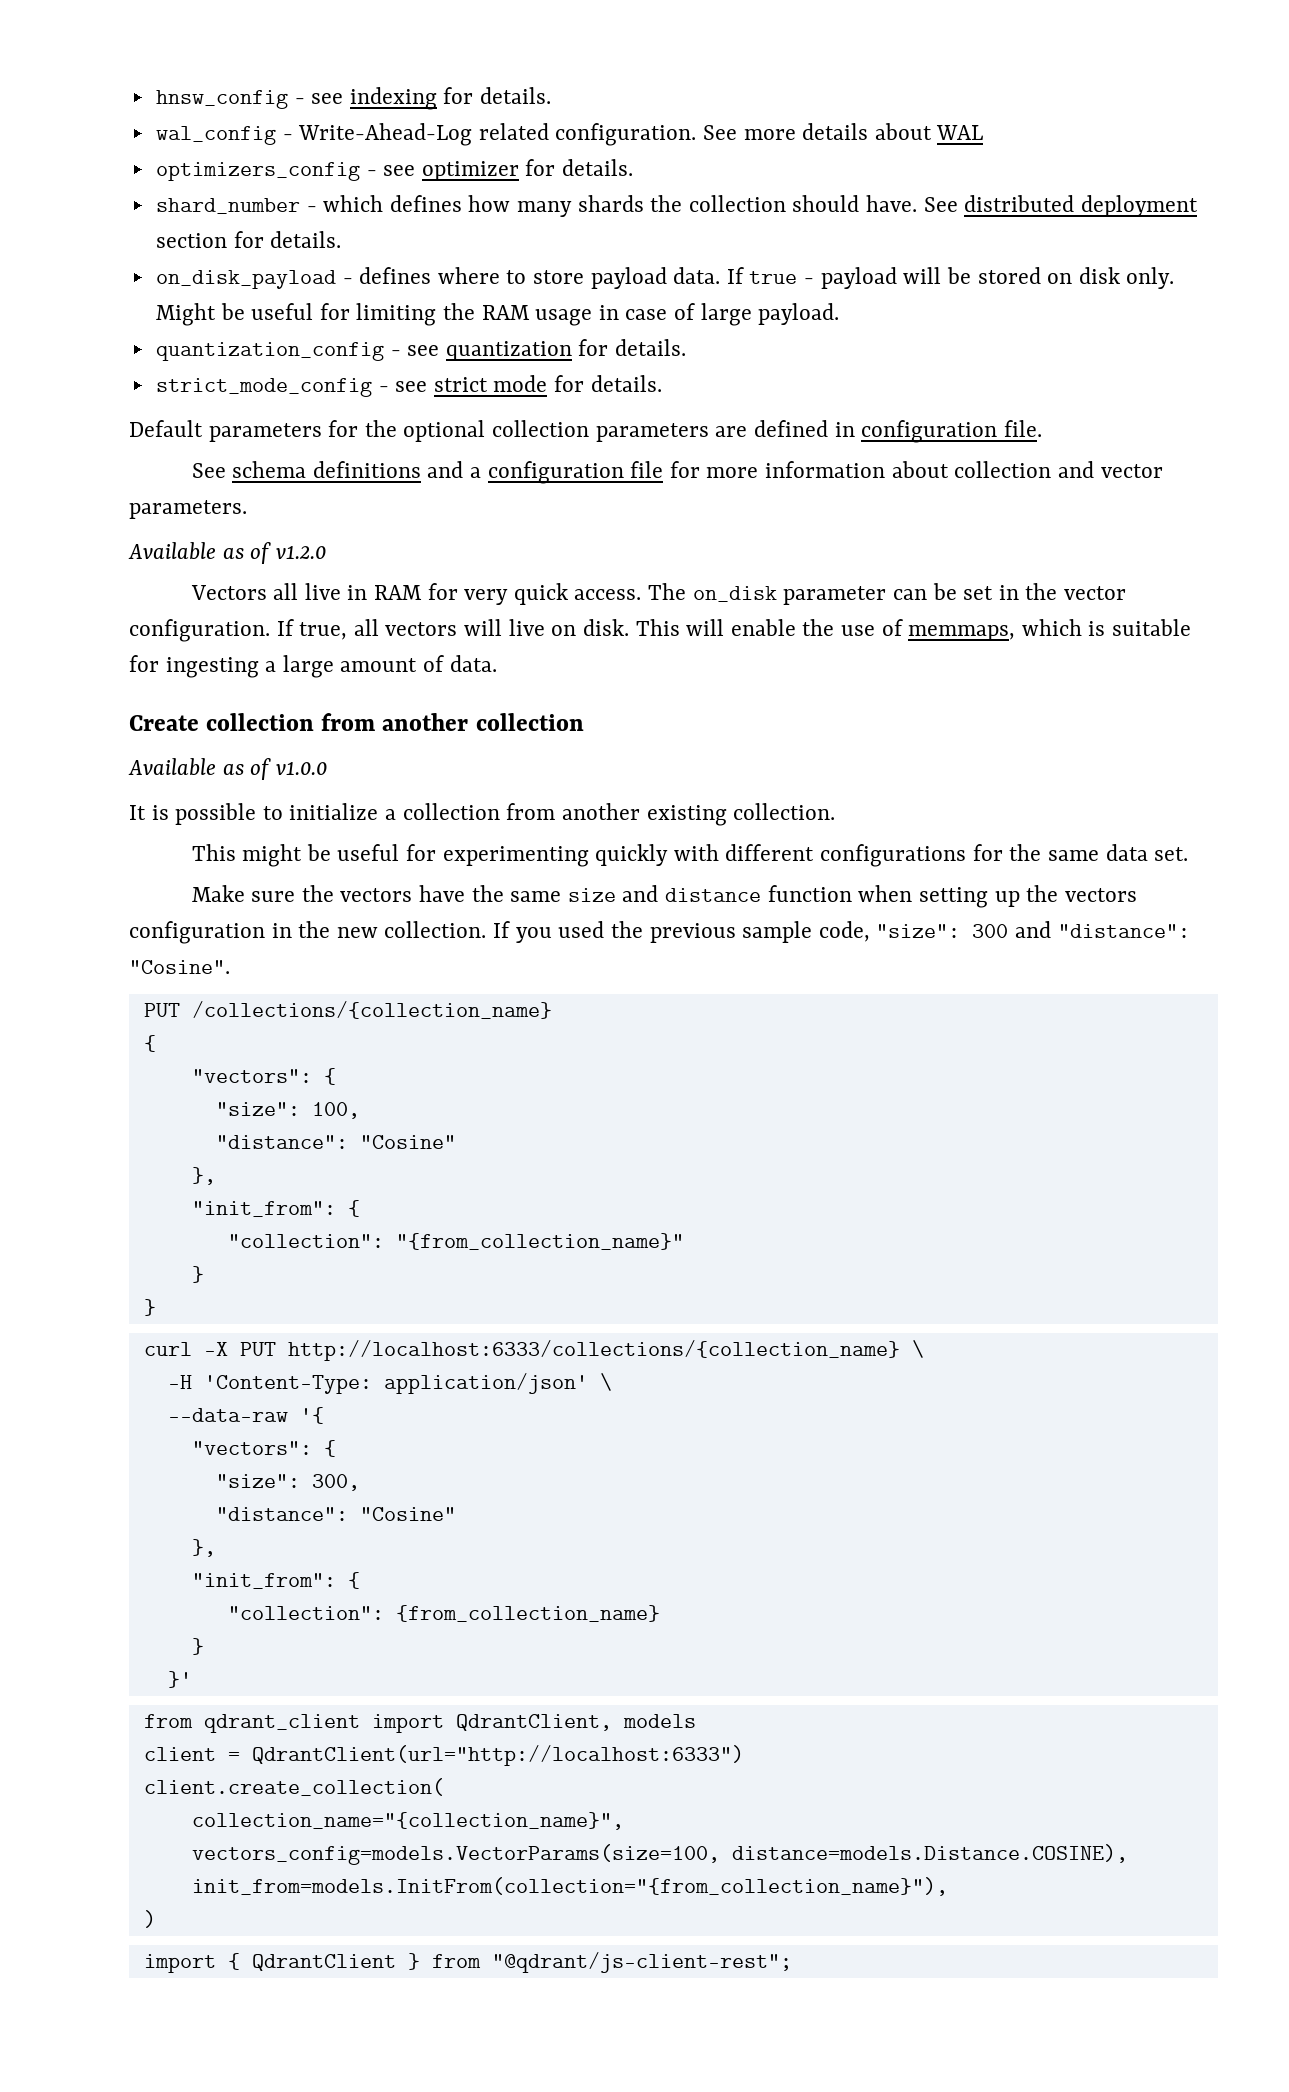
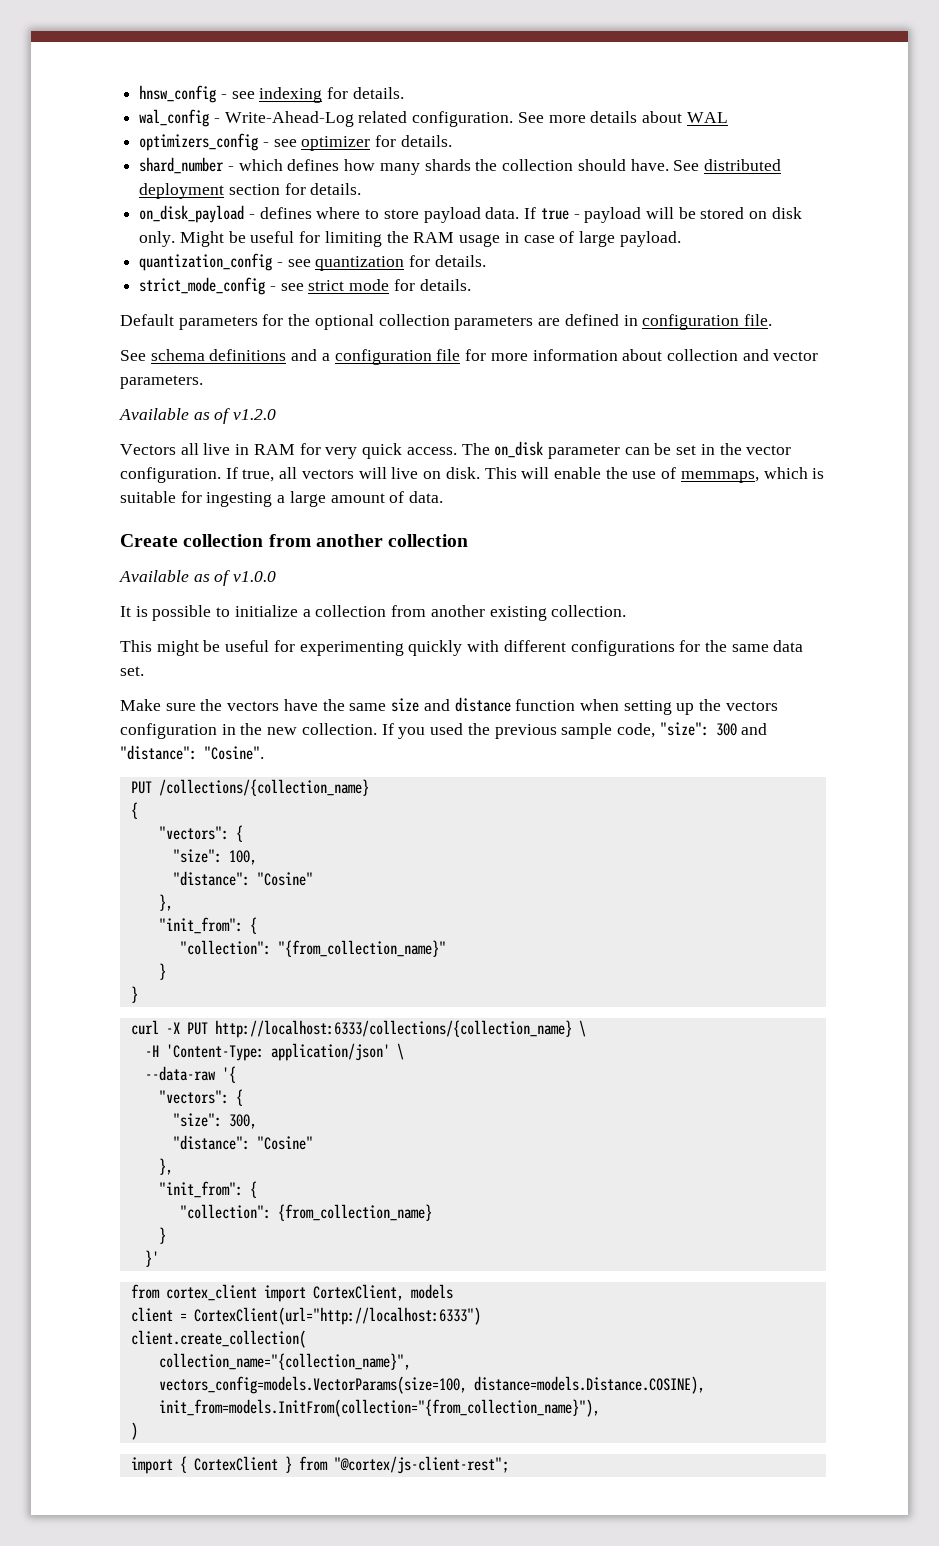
- from qdrant_client import QdrantClient, models
+ from cortex_client import CortexClient, models
- client = QdrantClient(url="http://localhost:6333")
+ client = CortexClient(url="http://localhost:6333")
- import { QdrantClient } from "@qdrant/js-client-rest";
+ import { CortexClient } from "@cortex/js-client-rest";

